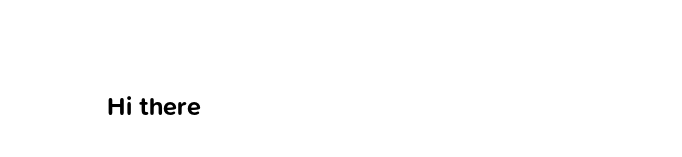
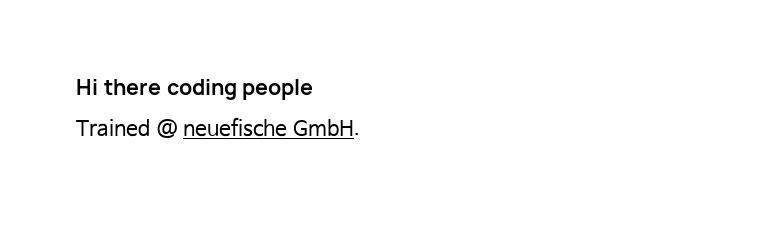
- Hi there
+ Hi there coding people
+ Trained @ neuefische GmbH.

